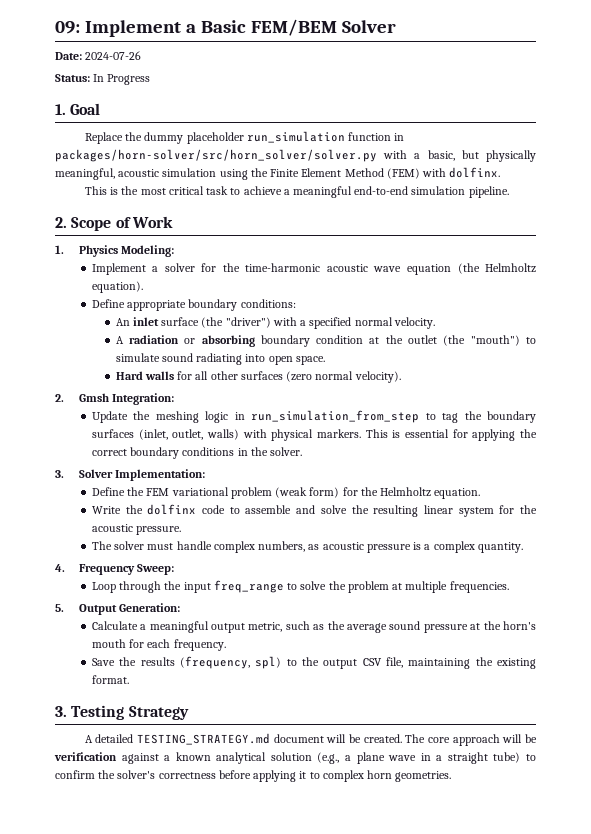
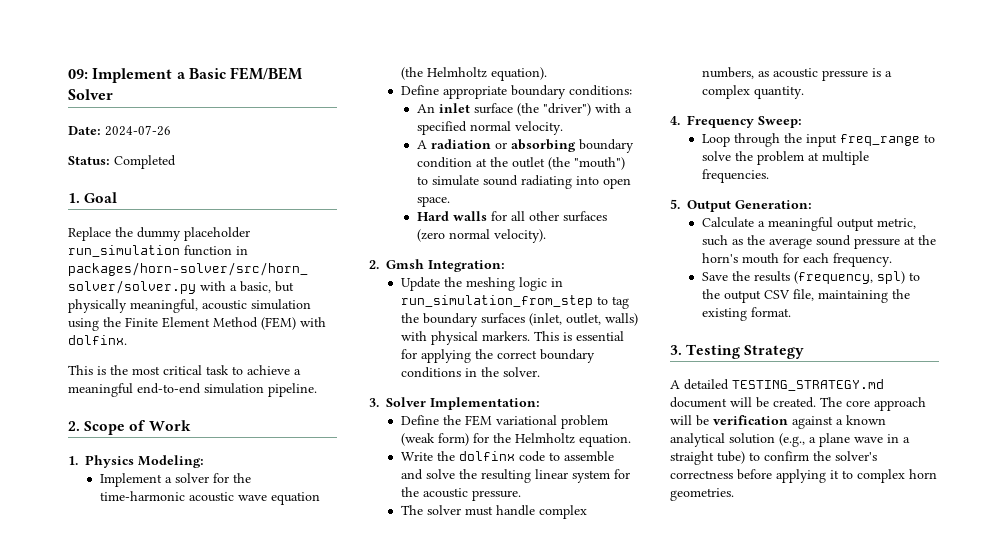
- Status: In Progress
+ Status: Completed

